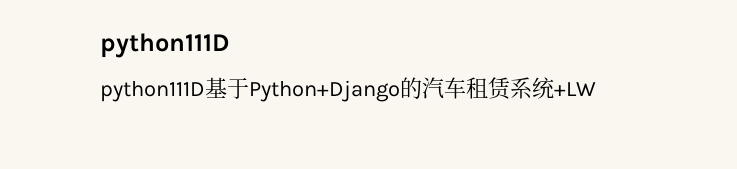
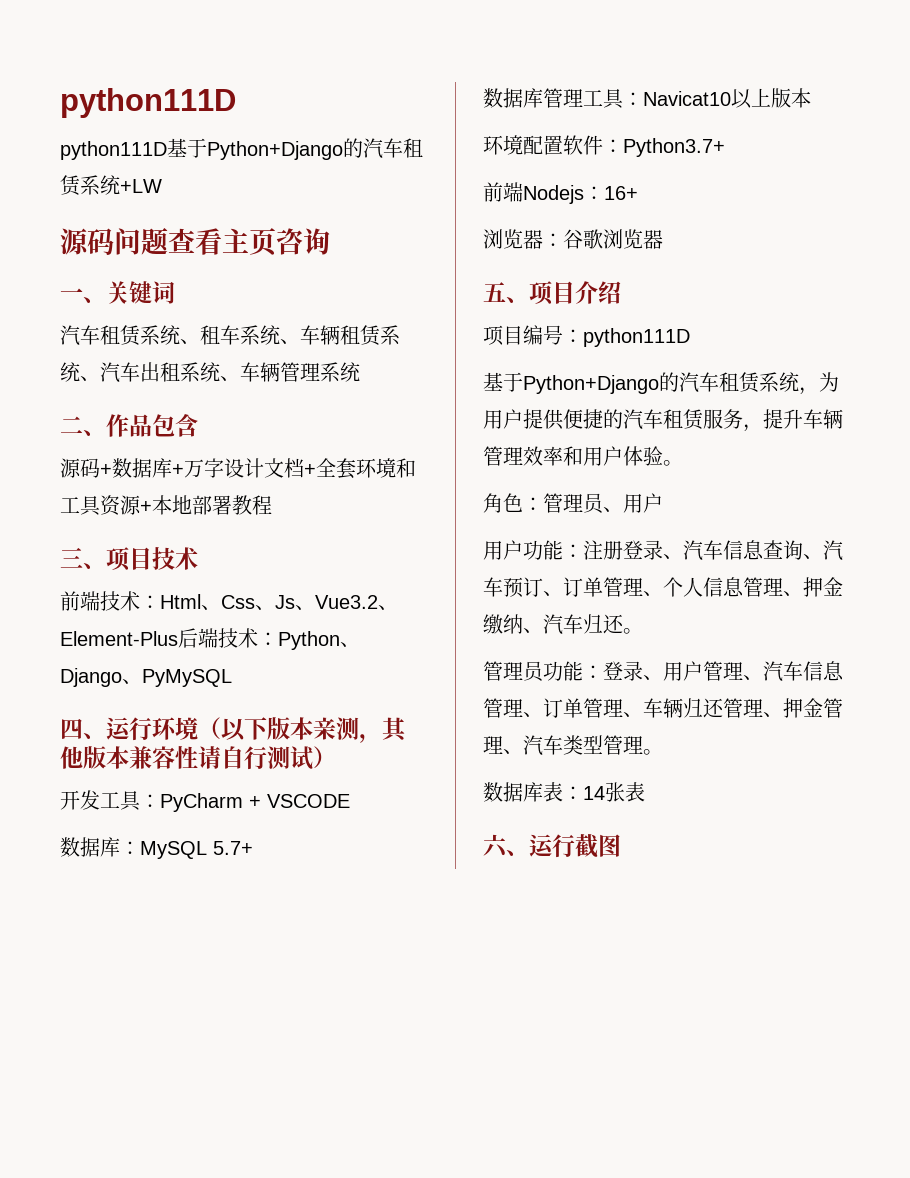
+ 源码问题查看主页咨询
+ 一、关键词
+ 汽车租赁系统、租车系统、车辆租赁系统、汽车出租系统、车辆管理系统
+ 二、作品包含
+ 源码+数据库+万字设计文档+全套环境和工具资源+本地部署教程
+ 三、项目技术
+ 前端技术：Html、Css、Js、Vue3.2、Element-Plus后端技术：Python、Django、PyMySQL
+ 四、运行环境（以下版本亲测，其他版本兼容性请自行测试）
+ 开发工具：PyCharm + VSCODE
+ 数据库：MySQL 5.7+
+ 数据库管理工具：Navicat10以上版本
+ 环境配置软件：Python3.7+
+ 前端Nodejs：16+
+ 浏览器：谷歌浏览器
+ 五、项目介绍
+ 项目编号：python111D
+ 基于Python+Django的汽车租赁系统，为用户提供便捷的汽车租赁服务，提升车辆管理效率和用户体验。
+ 角色：管理员、用户
+ 用户功能：注册登录、汽车信息查询、汽车预订、订单管理、个人信息管理、押金缴纳、汽车归还。
+ 管理员功能：登录、用户管理、汽车信息管理、订单管理、车辆归还管理、押金管理、汽车类型管理。
+ 数据库表：14张表
+ 六、运行截图

